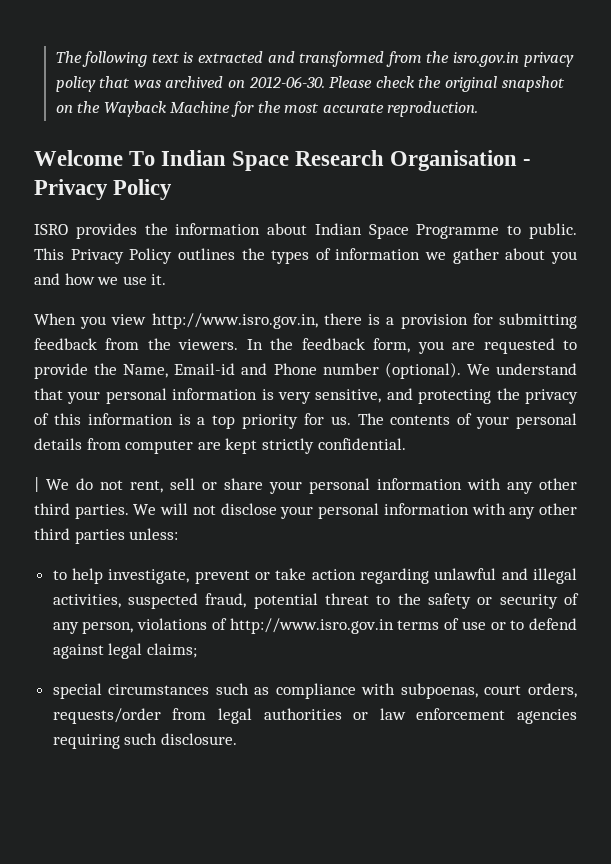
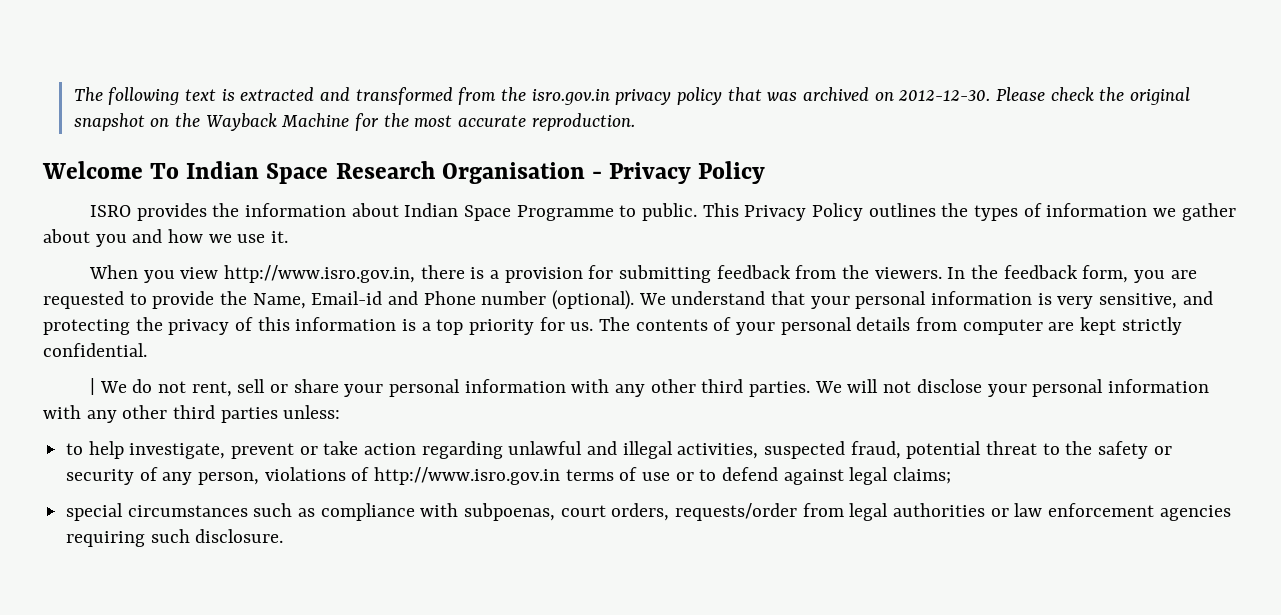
- The following text is extracted and transformed from the isro.gov.in privacy policy that was archived on 2012-06-30.
+ The following text is extracted and transformed from the isro.gov.in privacy policy that was archived on 2012-12-30.

